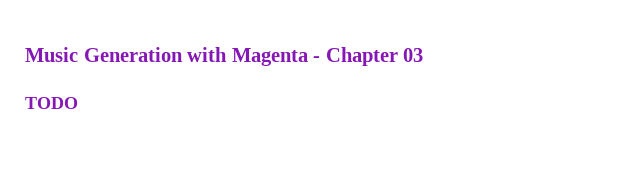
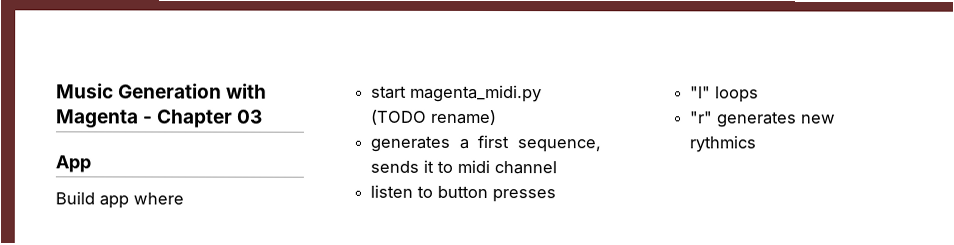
- TODO
+ App
+ Build app where
+ start magenta_midi.py (TODO rename)
+ generates a first sequence, sends it to midi channel
+ listen to button presses
+ "l" loops
+ "r" generates new rythmics

